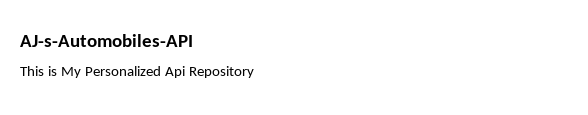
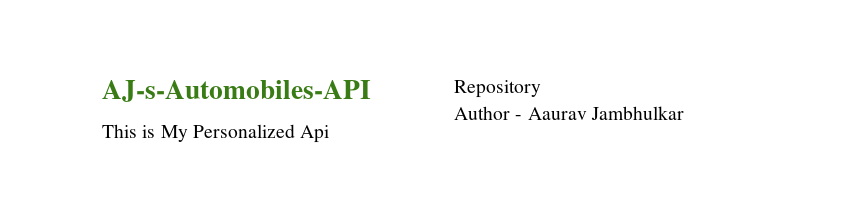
+ Author - Aaurav Jambhulkar

